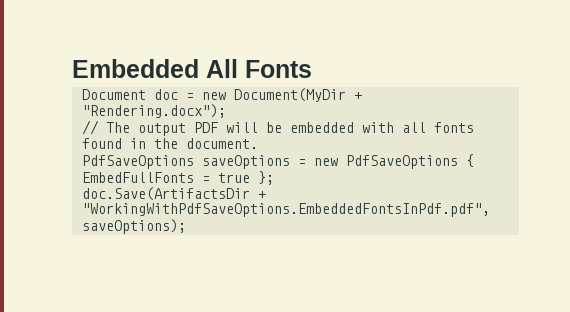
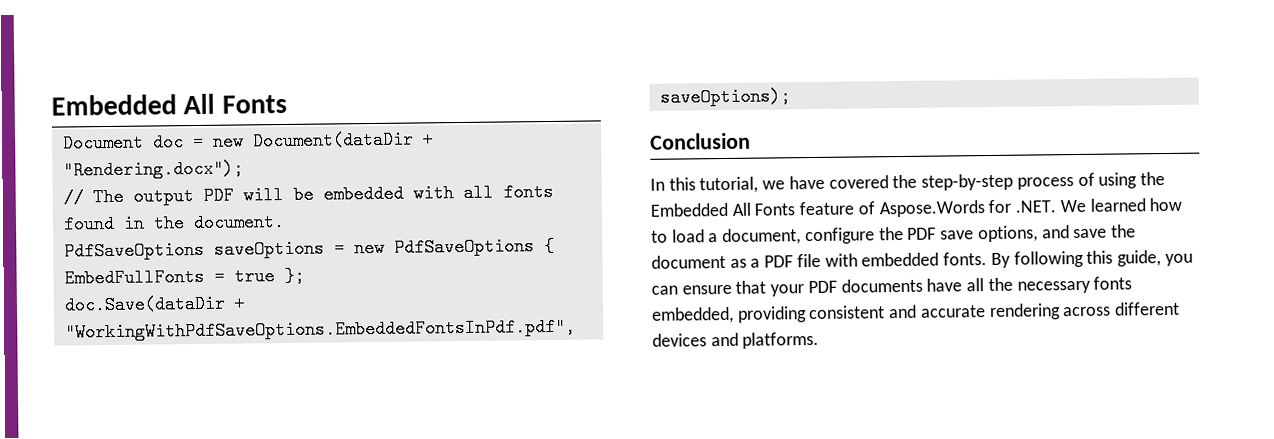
- Document doc = new Document(MyDir + "Rendering.docx");
+ Document doc = new Document(dataDir + "Rendering.docx");
- doc.Save(ArtifactsDir + "WorkingWithPdfSaveOptions.EmbeddedFontsInPdf.pdf", saveOptions);
+ doc.Save(dataDir + "WorkingWithPdfSaveOptions.EmbeddedFontsInPdf.pdf", saveOptions);
+ Conclusion
+ In this tutorial, we have covered the step-by-step process of using the Embedded All Fonts feature of Aspose.Words for .NET. We learned how to load a document, configure the PDF save options, and save the document as a PDF file with embedded fonts. By following this guide, you can ensure that your PDF documents have all the necessary fonts embedded, providing consistent and accurate rendering across different devices and platforms.

